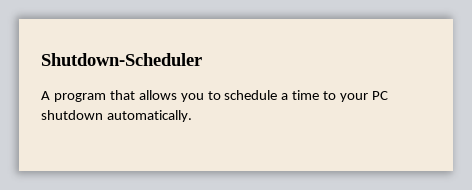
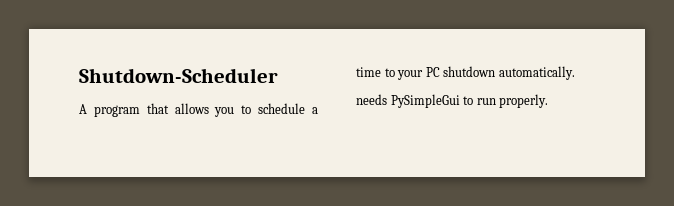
+ needs PySimpleGui to run properly.

